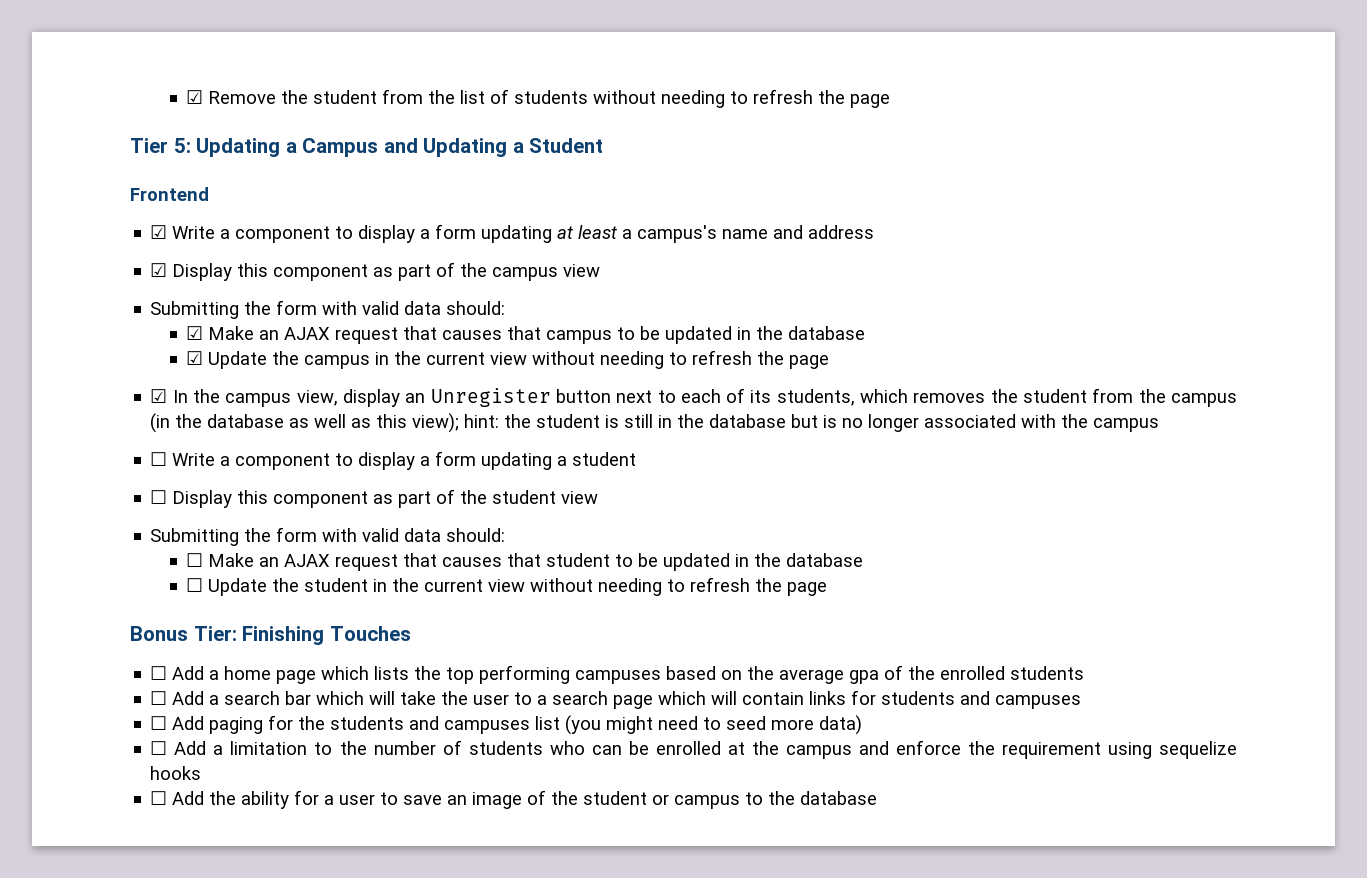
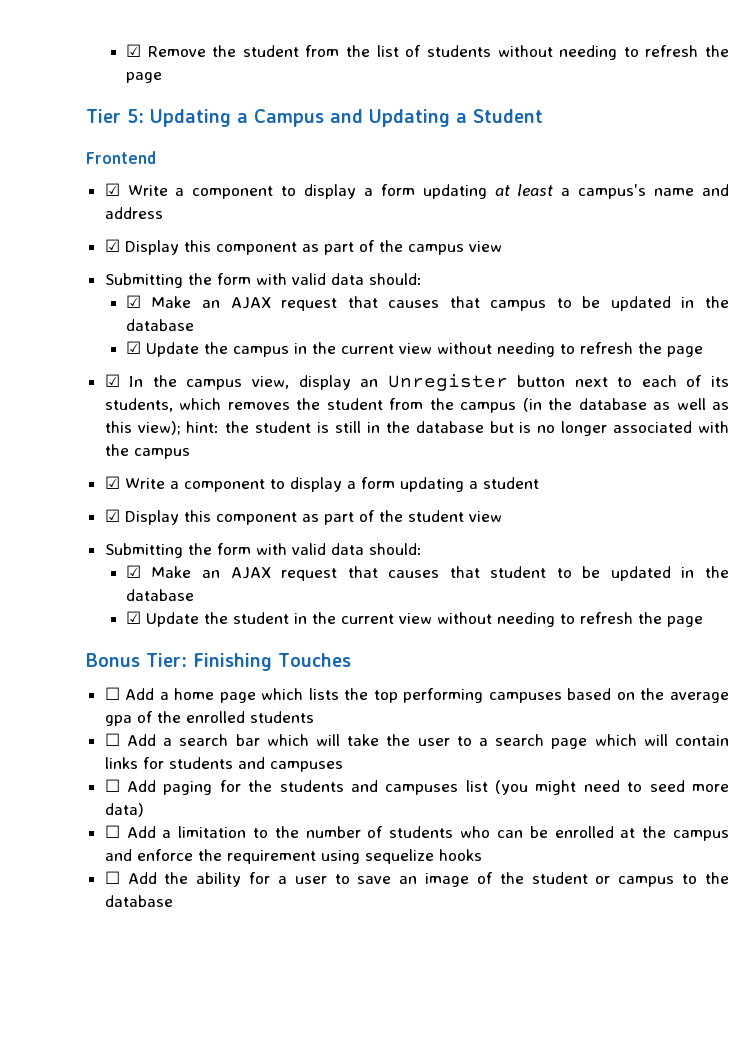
- ☐ Write a component to display a form updating a student
+ ☑ Write a component to display a form updating a student
- ☐ Display this component as part of the student view
+ ☑ Display this component as part of the student view
- ☐ Make an AJAX request that causes that student to be updated in the database
+ ☑ Make an AJAX request that causes that student to be updated in the database
- ☐ Update the student in the current view without needing to refresh the page
+ ☑ Update the student in the current view without needing to refresh the page

